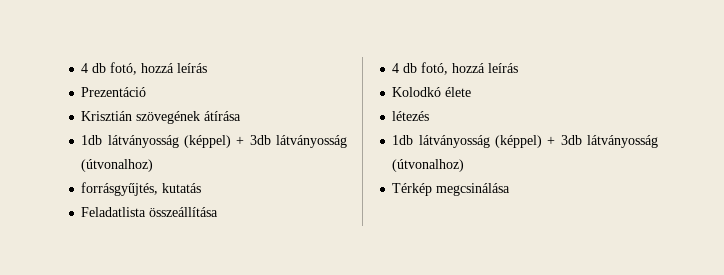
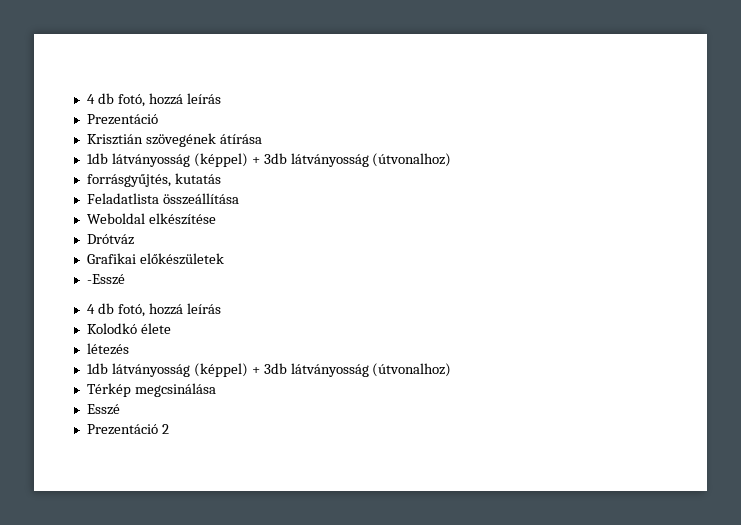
+ Weboldal elkészítése
+ Drótváz
+ Grafikai előkészületek
+ -Esszé
+ Esszé
+ Prezentáció 2

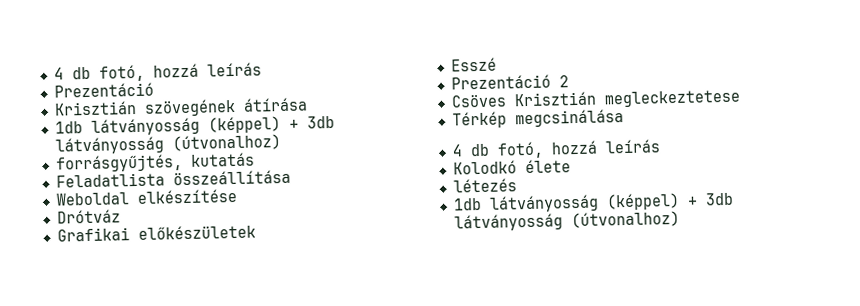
- -Esszé
+ Esszé
+ Prezentáció 2
+ Csöves Krisztián megleckeztetese
+ Térkép megcsinálása
- Térkép megcsinálása
- Esszé
- Prezentáció 2

